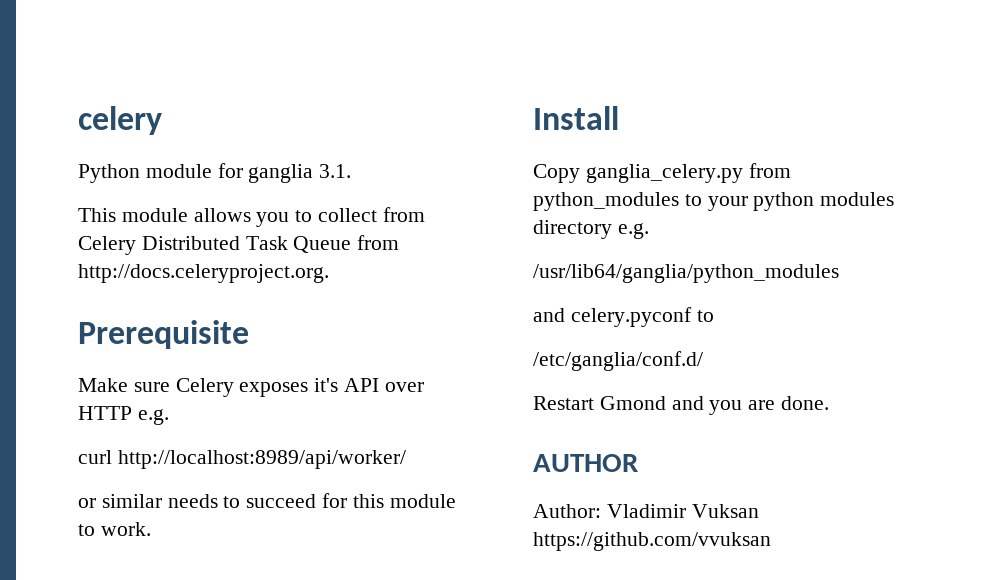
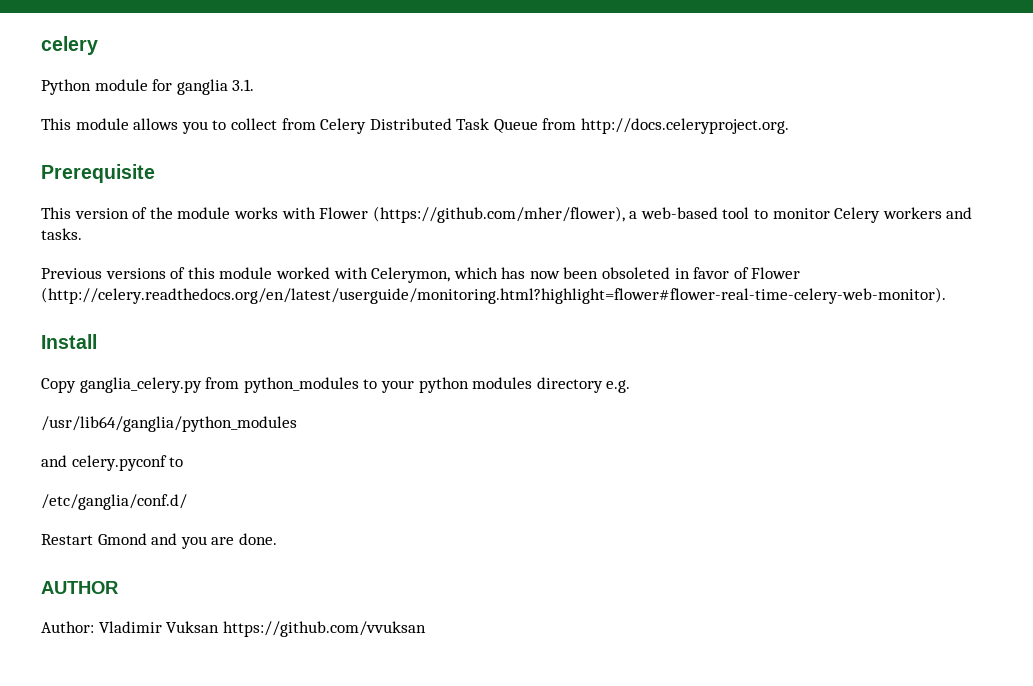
- Make sure Celery exposes it's API over HTTP e.g.
- curl http://localhost:8989/api/worker/
- or similar needs to succeed for this module to work.
+ This version of the module works with Flower (https://github.com/mher/flower), a web-based tool to monitor Celery workers and tasks.
+ Previous versions of this module worked with Celerymon, which has now been obsoleted in favor of Flower (http://celery.readthedocs.org/en/latest/userguide/monitoring.html?highlight=flower#flower-real-time-celery-web-monitor).

